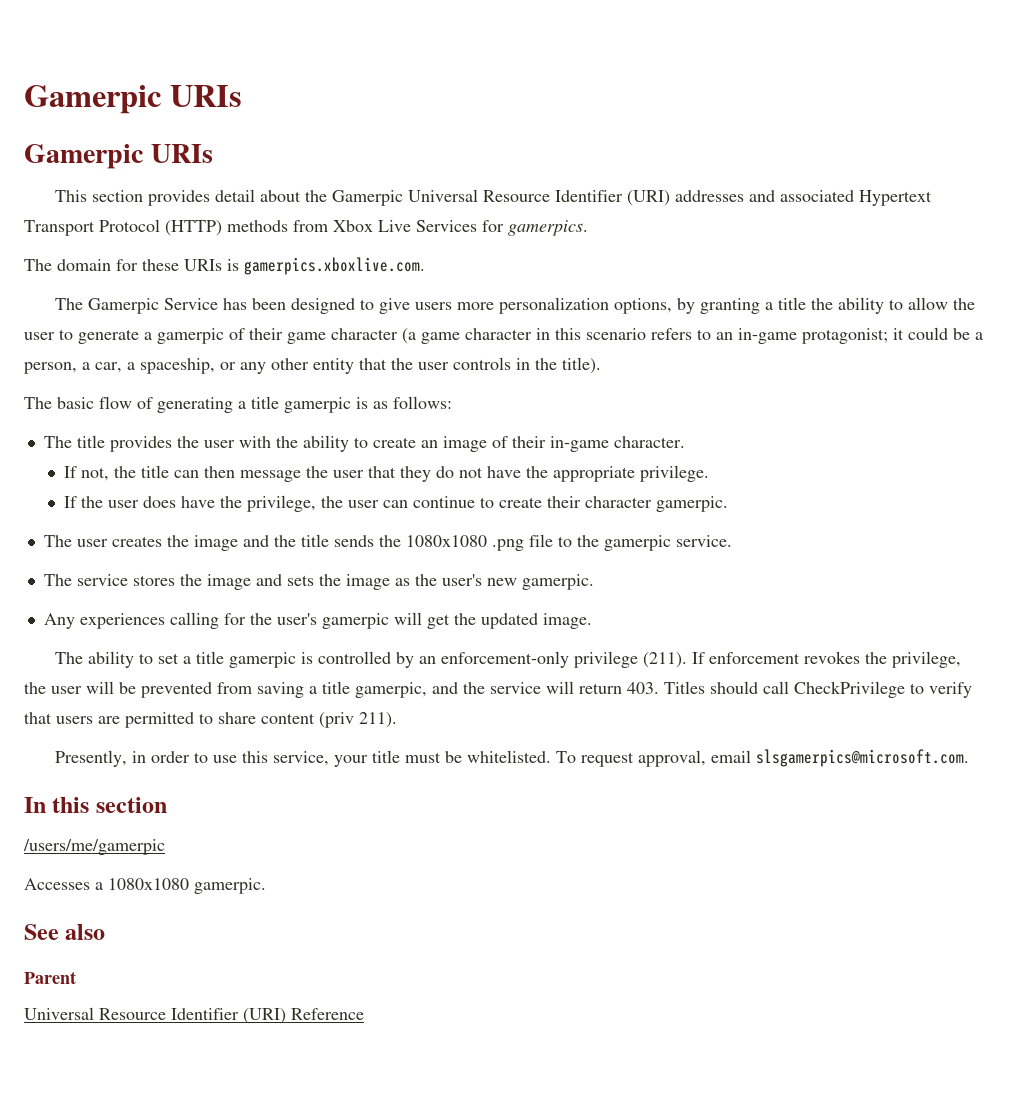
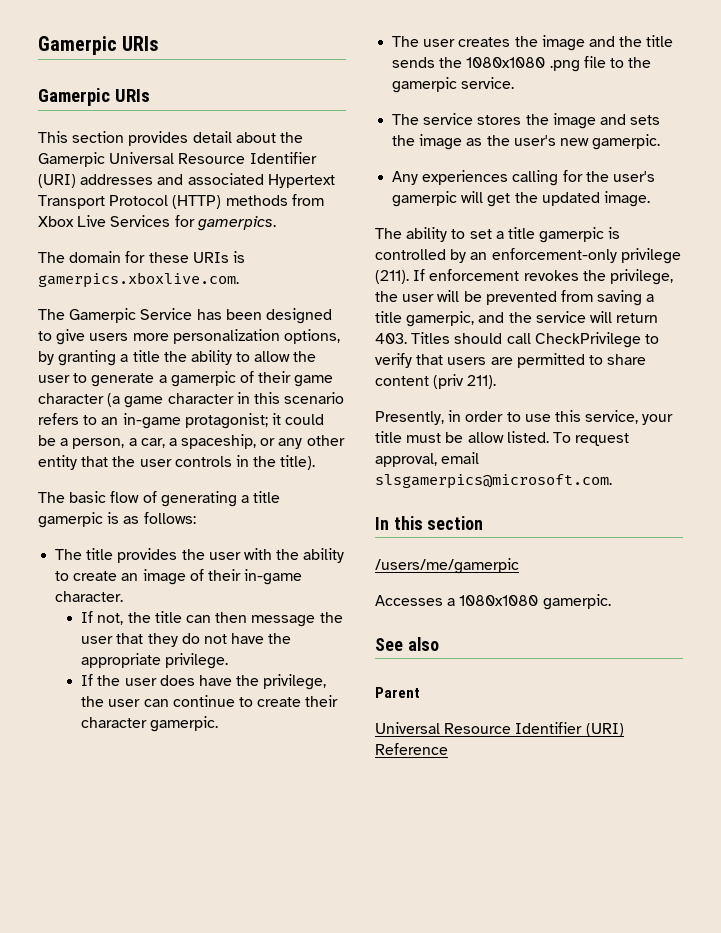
- Presently, in order to use this service, your title must be whitelisted.
+ Presently, in order to use this service, your title must be allow listed.

